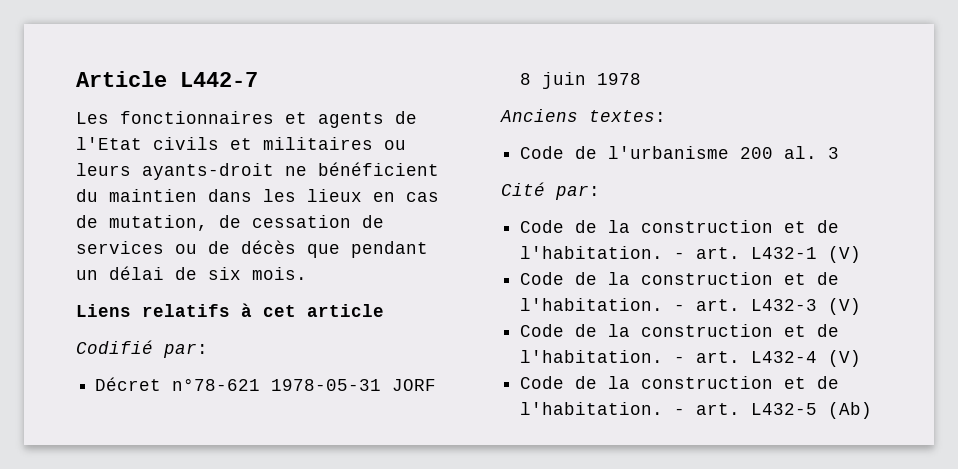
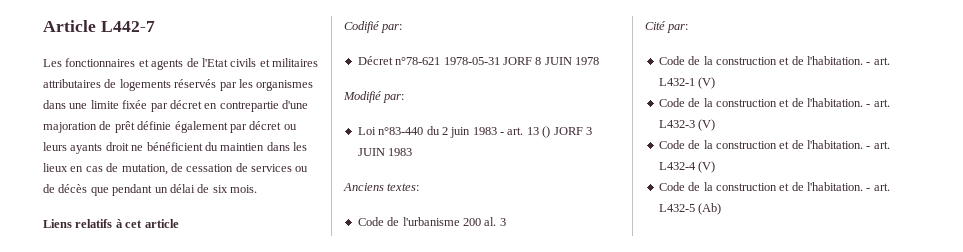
- Les fonctionnaires et agents de l'Etat civils et militaires ou leurs ayants-droit ne bénéficient du maintien dans les lieux en cas de mutation, de cessation de services ou de décès que pendant un délai de six mois.
+ Les fonctionnaires et agents de l'Etat civils et militaires attributaires de logements réservés par les organismes dans une limite fixée par décret en contrepartie d'une majoration de prêt définie également par décret ou leurs ayants droit ne bénéficient du maintien dans les lieux en cas de mutation, de cessation de services ou de décès que pendant un délai de six mois.
- Décret n°78-621 1978-05-31 JORF 8 juin 1978
+ Décret n°78-621 1978-05-31 JORF 8 JUIN 1978
+ Modifié par:
+ Loi n°83-440 du 2 juin 1983 - art. 13 () JORF 3 JUIN 1983

